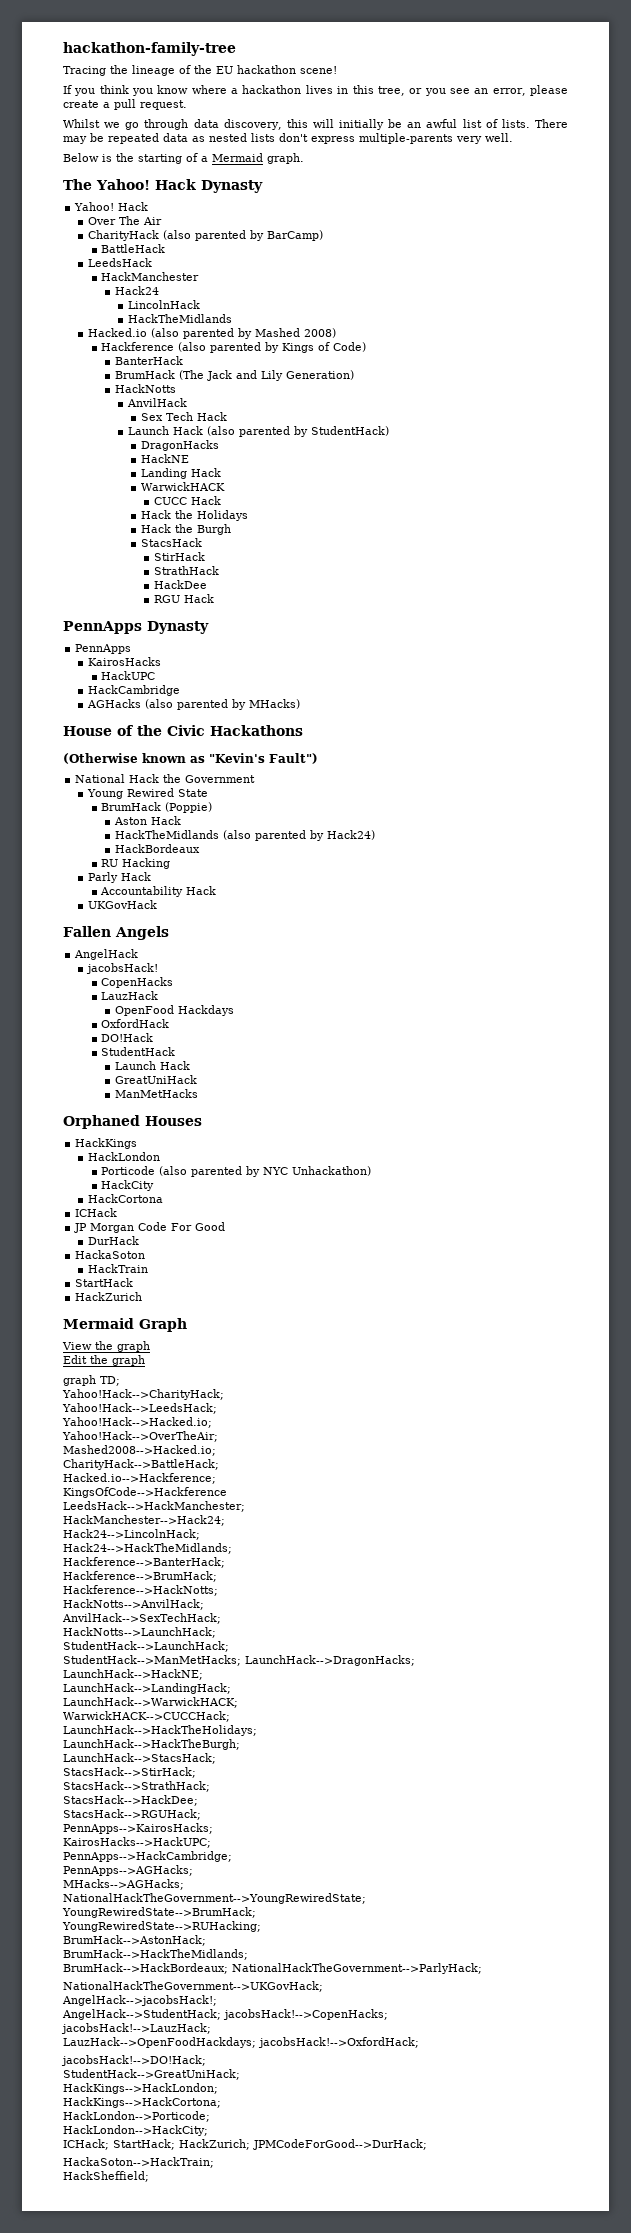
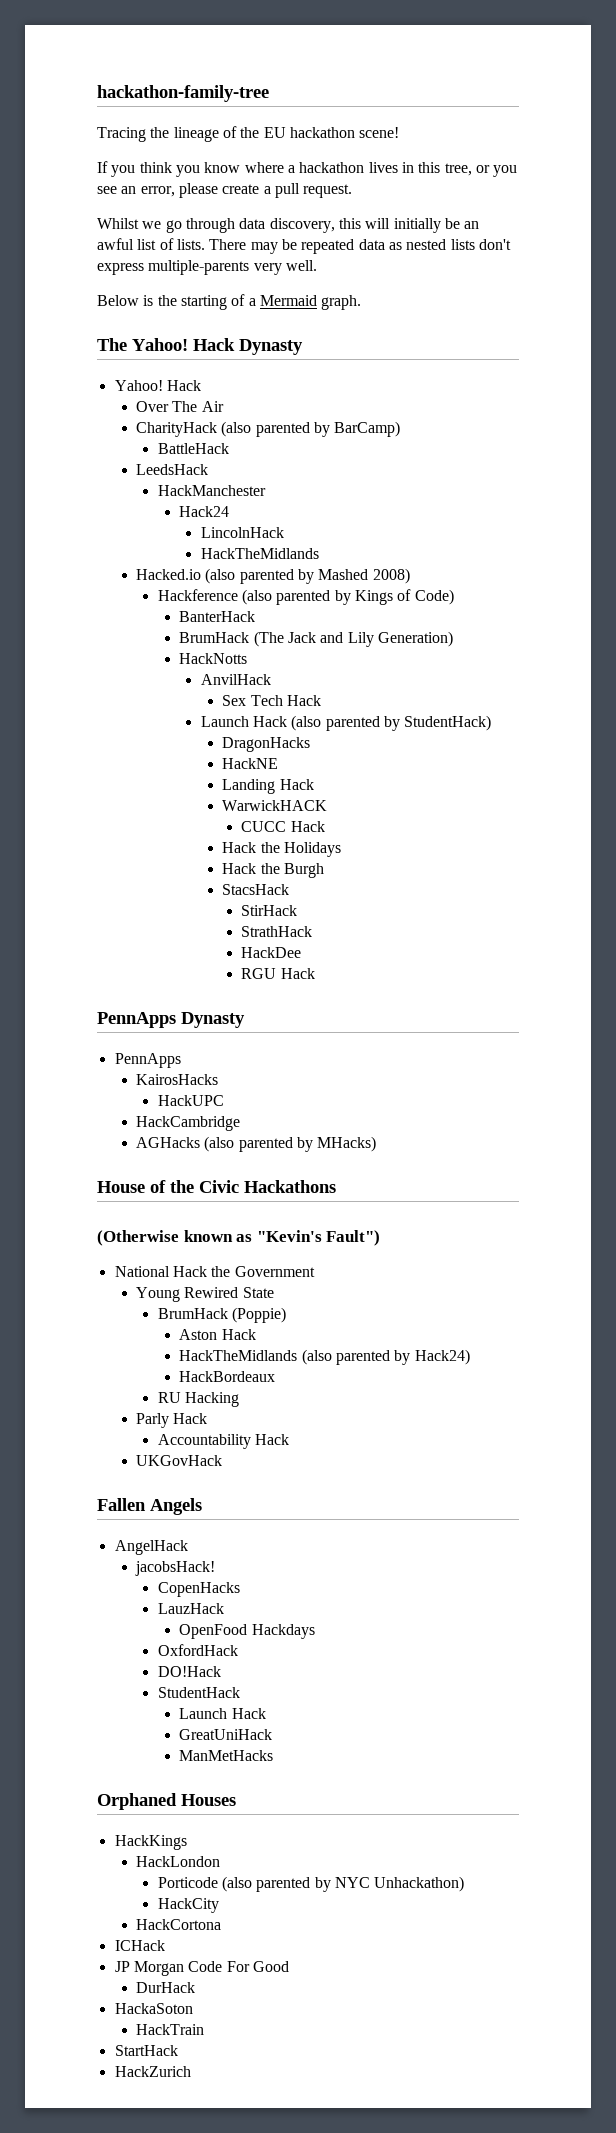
- Mermaid Graph
- View the graph
- Edit the graph
- graph TD;
- Yahoo!Hack-->CharityHack;
- Yahoo!Hack-->LeedsHack;
- Yahoo!Hack-->Hacked.io;
- Yahoo!Hack-->OverTheAir;
- Mashed2008-->Hacked.io;
- CharityHack-->BattleHack;
- Hacked.io-->Hackference;
- KingsOfCode-->Hackference
- LeedsHack-->HackManchester;
- HackManchester-->Hack24;
- Hack24-->LincolnHack;
- Hack24-->HackTheMidlands;
- Hackference-->BanterHack;
- Hackference-->BrumHack;
- Hackference-->HackNotts;
- HackNotts-->AnvilHack;
- AnvilHack-->SexTechHack;
- HackNotts-->LaunchHack;
- StudentHack-->LaunchHack;
- StudentHack-->ManMetHacks; LaunchHack-->DragonHacks;
- LaunchHack-->HackNE;
- LaunchHack-->LandingHack;
- LaunchHack-->WarwickHACK;
- WarwickHACK-->CUCCHack;
- LaunchHack-->HackTheHolidays;
- LaunchHack-->HackTheBurgh;
- LaunchHack-->StacsHack;
- StacsHack-->StirHack;
- StacsHack-->StrathHack;
- StacsHack-->HackDee;
- StacsHack-->RGUHack;
- PennApps-->KairosHacks;
- KairosHacks-->HackUPC;
- PennApps-->HackCambridge;
- PennApps-->AGHacks;
- MHacks-->AGHacks;
- NationalHackTheGovernment-->YoungRewiredState;
- YoungRewiredState-->BrumHack;
- YoungRewiredState-->RUHacking;
- BrumHack-->AstonHack;
- BrumHack-->HackTheMidlands;
- BrumHack-->HackBordeaux; NationalHackTheGovernment-->ParlyHack;
- NationalHackTheGovernment-->UKGovHack;
- AngelHack-->jacobsHack!;
- AngelHack-->StudentHack; jacobsHack!-->CopenHacks;
- jacobsHack!-->LauzHack;
- LauzHack-->OpenFoodHackdays; jacobsHack!-->OxfordHack;
- jacobsHack!-->DO!Hack;
- StudentHack-->GreatUniHack;
- HackKings-->HackLondon;
- HackKings-->HackCortona;
- HackLondon-->Porticode;
- HackLondon-->HackCity;
- ICHack; StartHack; HackZurich; JPMCodeForGood-->DurHack;
- HackaSoton-->HackTrain;
- HackSheffield;

